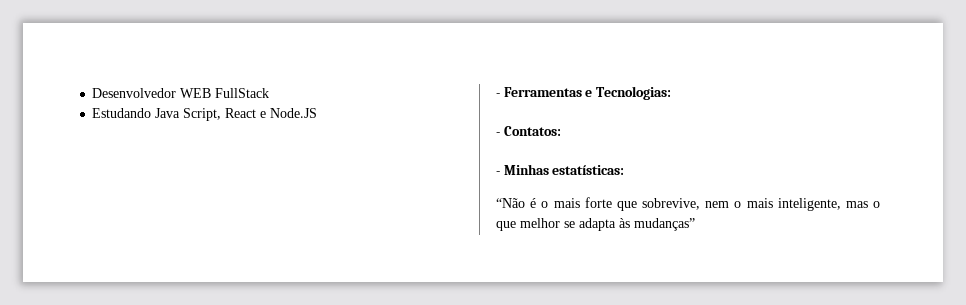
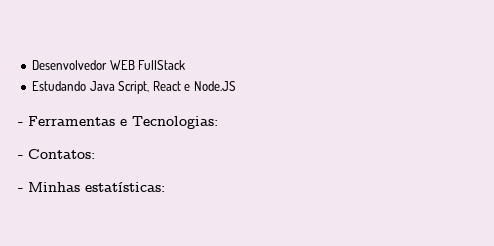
- “Não é o mais forte que sobrevive, nem o mais inteligente, mas o que melhor se adapta às mudanças”

